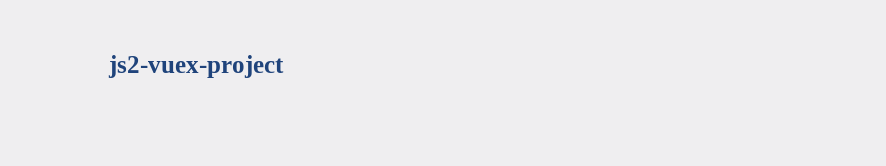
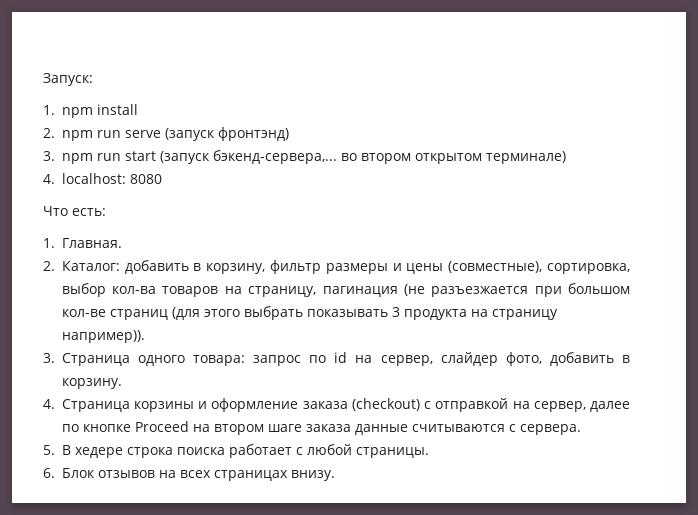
- js2-vuex-project
+ Запуск:
+ 1. npm install
+ 2. npm run serve (запуск фронтэнд)
+ 3. npm run start (запуск бэкенд-сервера,... во втором открытом терминале)
+ 4. localhost: 8080
+ Что есть:
+ 1. Главная.
+ 2. Каталог: добавить в корзину, фильтр размеры и цены (совместные), сортировка, выбор кол-ва товаров на страницу, пагинация (не разъезжается при большом кол-ве страниц (для этого выбрать показывать 3 продукта на страницу например)).
+ 3. Страница одного товара: запрос по id на сервер, слайдер фото, добавить в корзину.
+ 4. Страница корзины и оформление заказа (checkout) с отправкой на сервер, далее по кнопке Proceed на втором шаге заказа данные считываются с сервера.
+ 5. В хедере строка поиска работает с любой страницы.
+ 6. Блок отзывов на всех страницах внизу.

